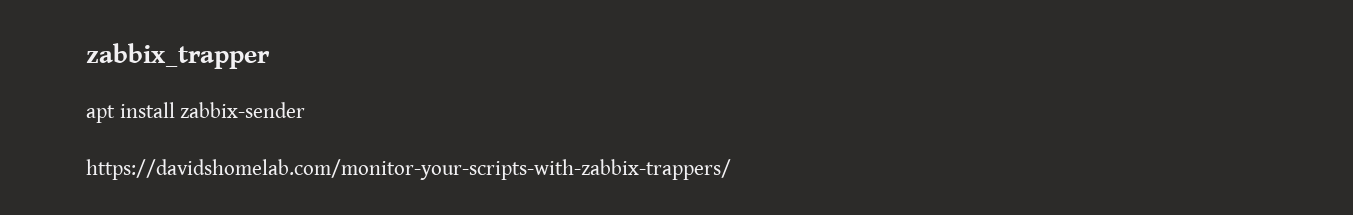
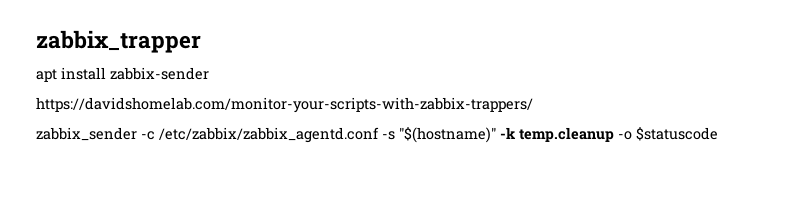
+ zabbix_sender -c /etc/zabbix/zabbix_agentd.conf -s "$(hostname)" -k temp.cleanup -o $statuscode

